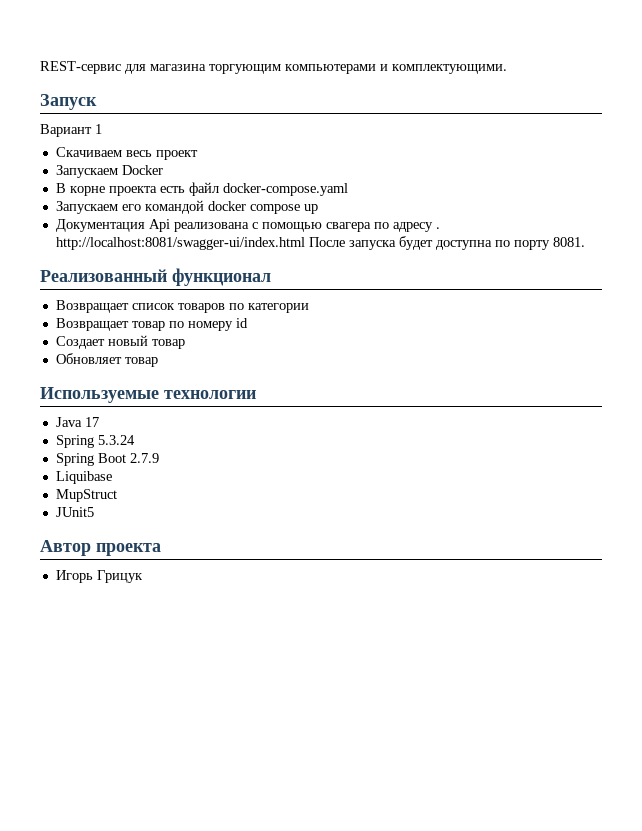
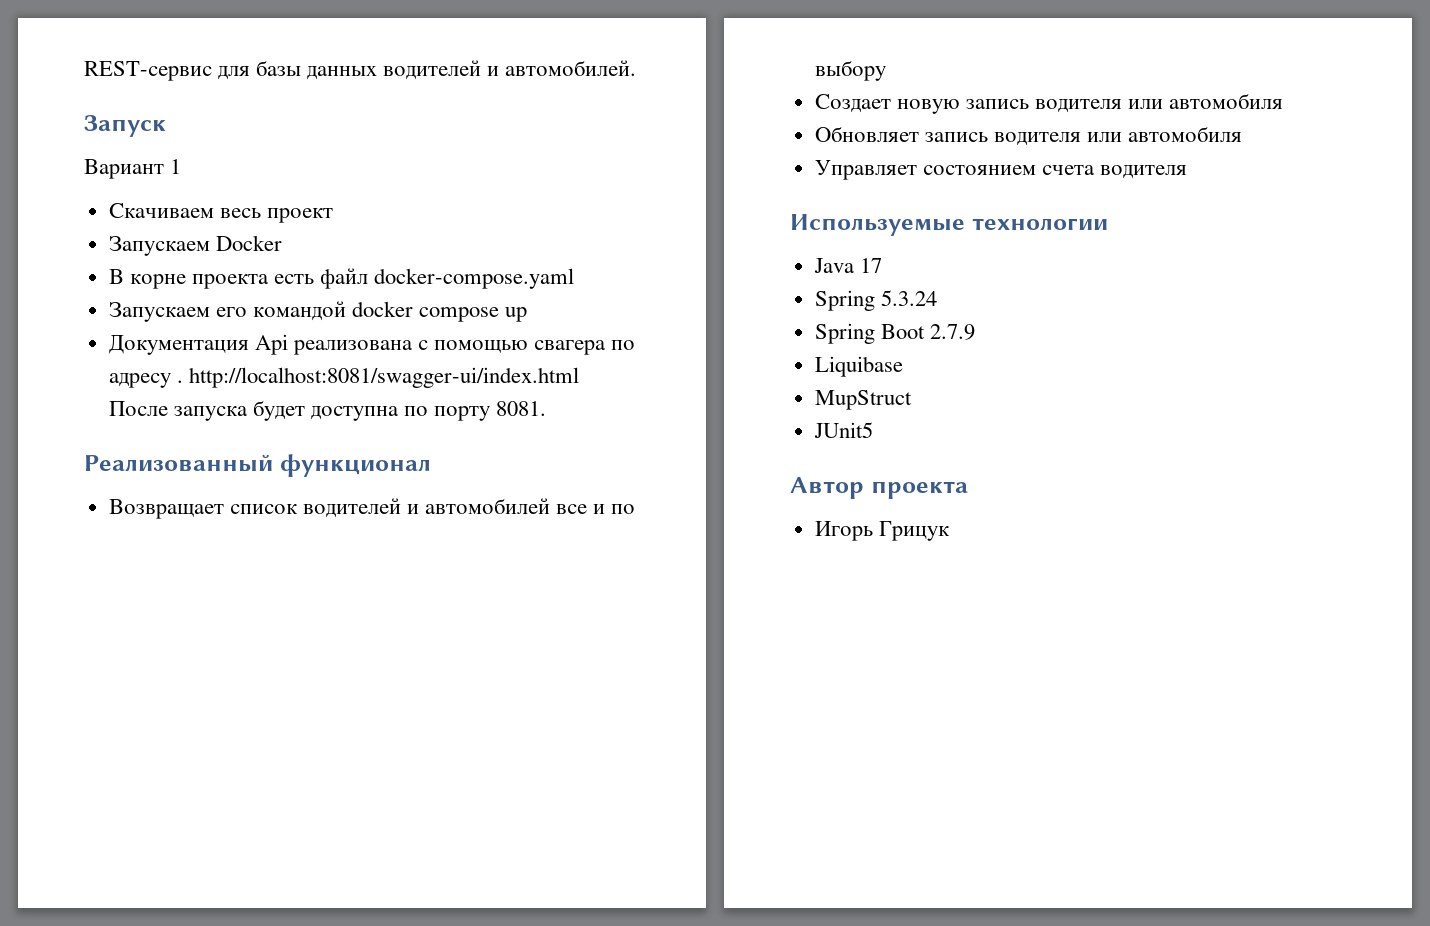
- REST-сервис для магазина торгующим компьютерами и комплектующими.
+ REST-сервис для базы данных водителей и автомобилей.
- Возвращает список товаров по категории
- Возвращает товар по номеру id
- Создает новый товар
- Обновляет товар
+ Возвращает список водителей и автомобилей все и по выбору
+ Создает новую запись водителя или автомобиля
+ Обновляет запись водителя или автомобиля
+ Управляет состоянием счета водителя

